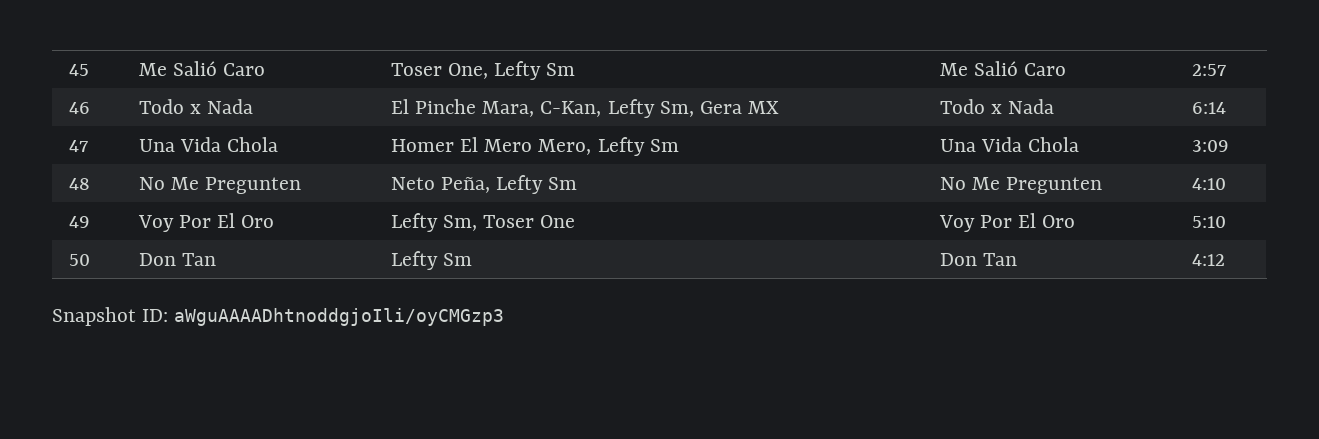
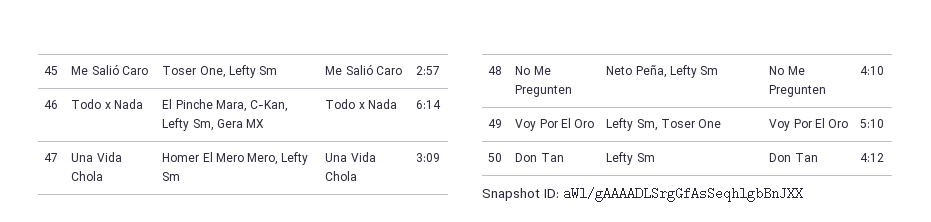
- Snapshot ID: aWguAAAADhtnoddgjoIli/oyCMGzp3
+ Snapshot ID: aWl/gAAAADLSrgGfAsSeqhlgbBnJXX

